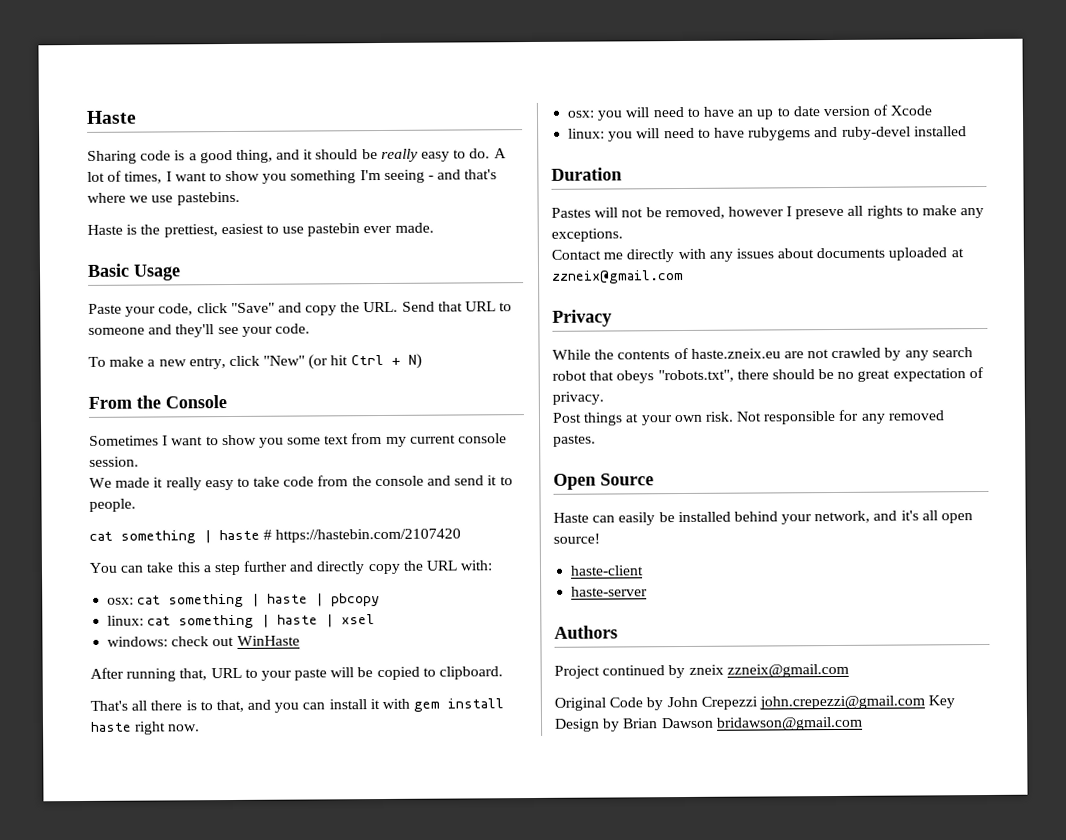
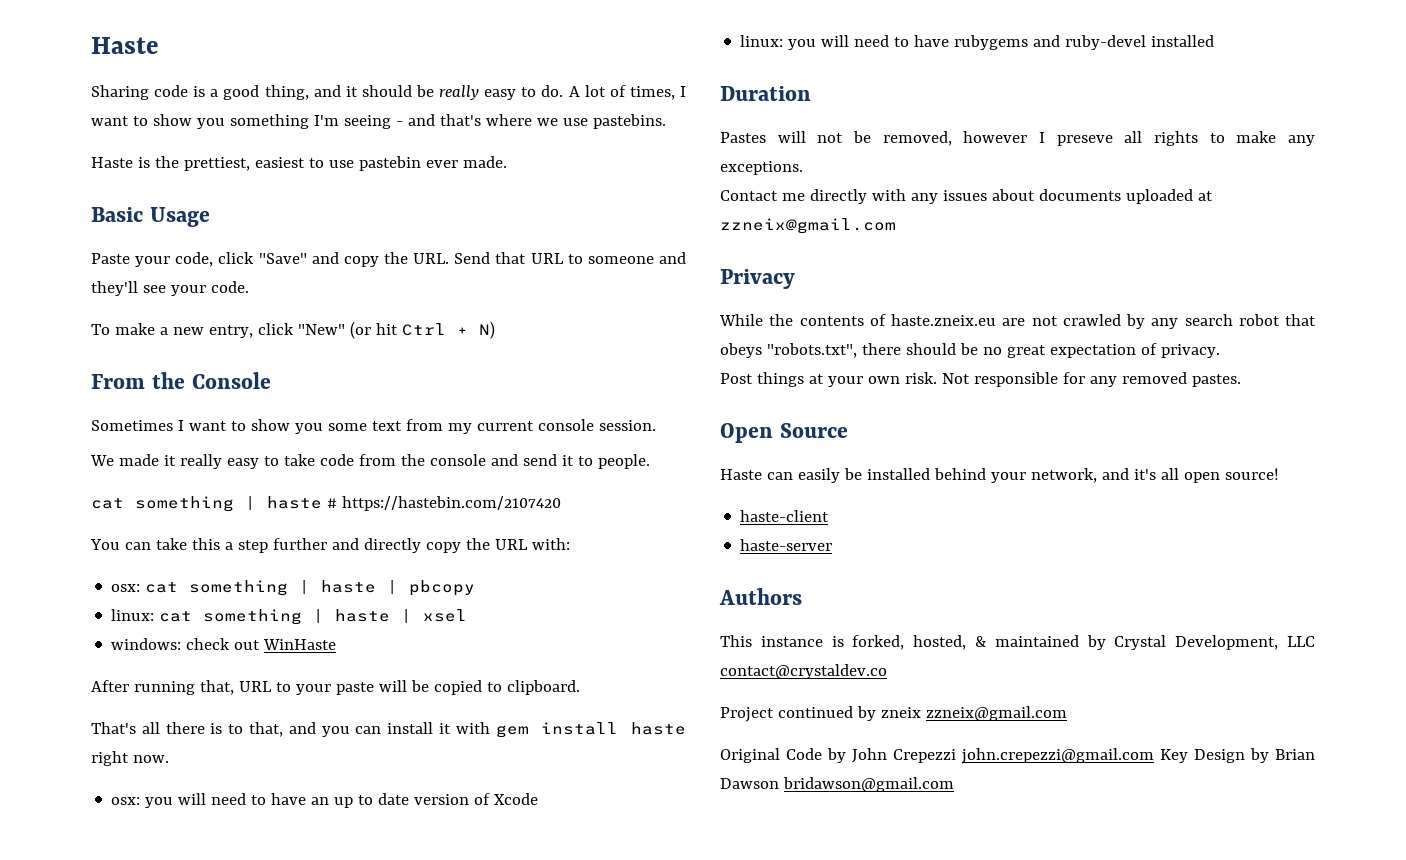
+ This instance is forked, hosted, & maintained by Crystal Development, LLC contact@crystaldev.co

